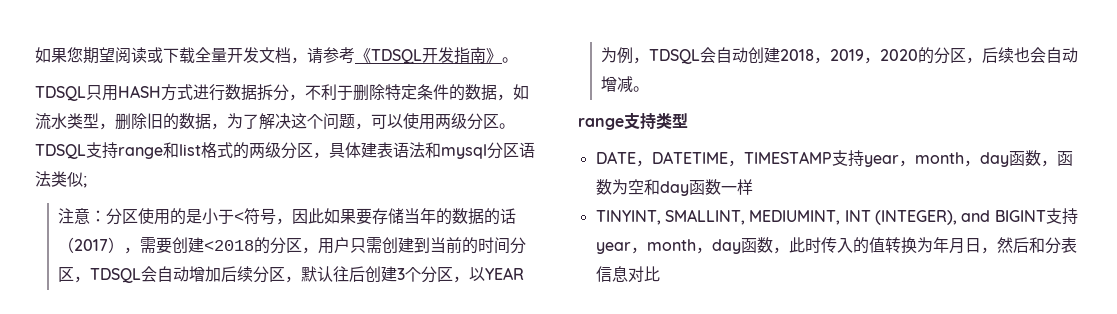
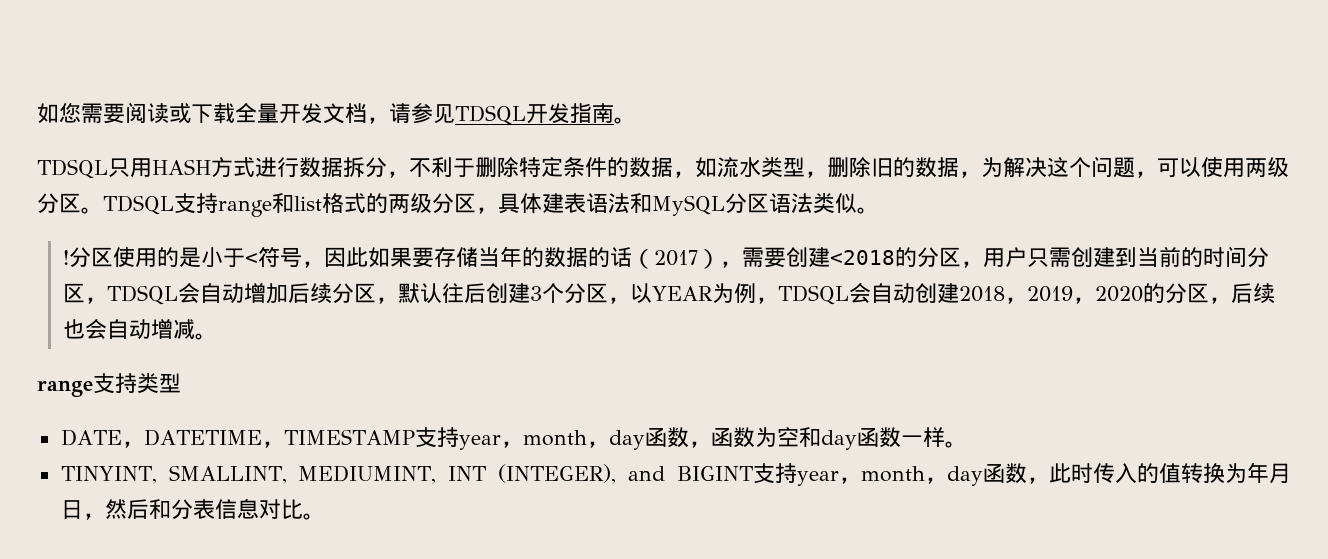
- 如果您期望阅读或下载全量开发文档，请参考《TDSQL开发指南》。
+ 如您需要阅读或下载全量开发文档，请参见TDSQL开发指南。
- TDSQL只用HASH方式进行数据拆分，不利于删除特定条件的数据，如流水类型，删除旧的数据，为了解决这个问题，可以使用两级分区。
+ TDSQL只用HASH方式进行数据拆分，不利于删除特定条件的数据，如流水类型，删除旧的数据，为解决这个问题，可以使用两级分区。
- TDSQL支持range和list格式的两级分区，具体建表语法和mysql分区语法类似;
- 注意：
+ TDSQL支持range和list格式的两级分区，具体建表语法和MySQL分区语法类似。
+ !
- DATE，DATETIME，TIMESTAMP支持year，month，day函数，函数为空和day函数一样
+ DATE，DATETIME，TIMESTAMP支持year，month，day函数，函数为空和day函数一样。
- TINYINT, SMALLINT, MEDIUMINT, INT (INTEGER), and BIGINT支持year，month，day函数，此时传入的值转换为年月日，然后和分表信息对比
+ TINYINT, SMALLINT, MEDIUMINT, INT (INTEGER), and BIGINT支持year，month，day函数，此时传入的值转换为年月日，然后和分表信息对比。

